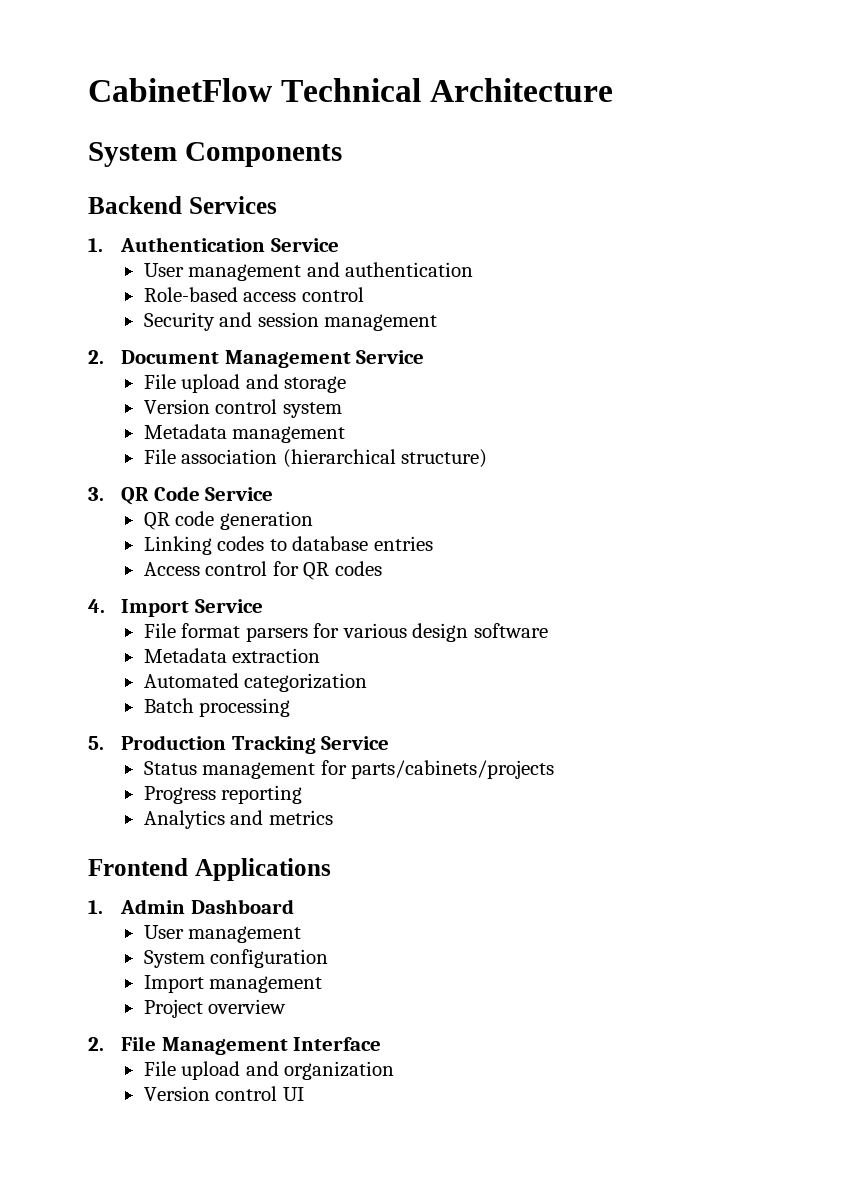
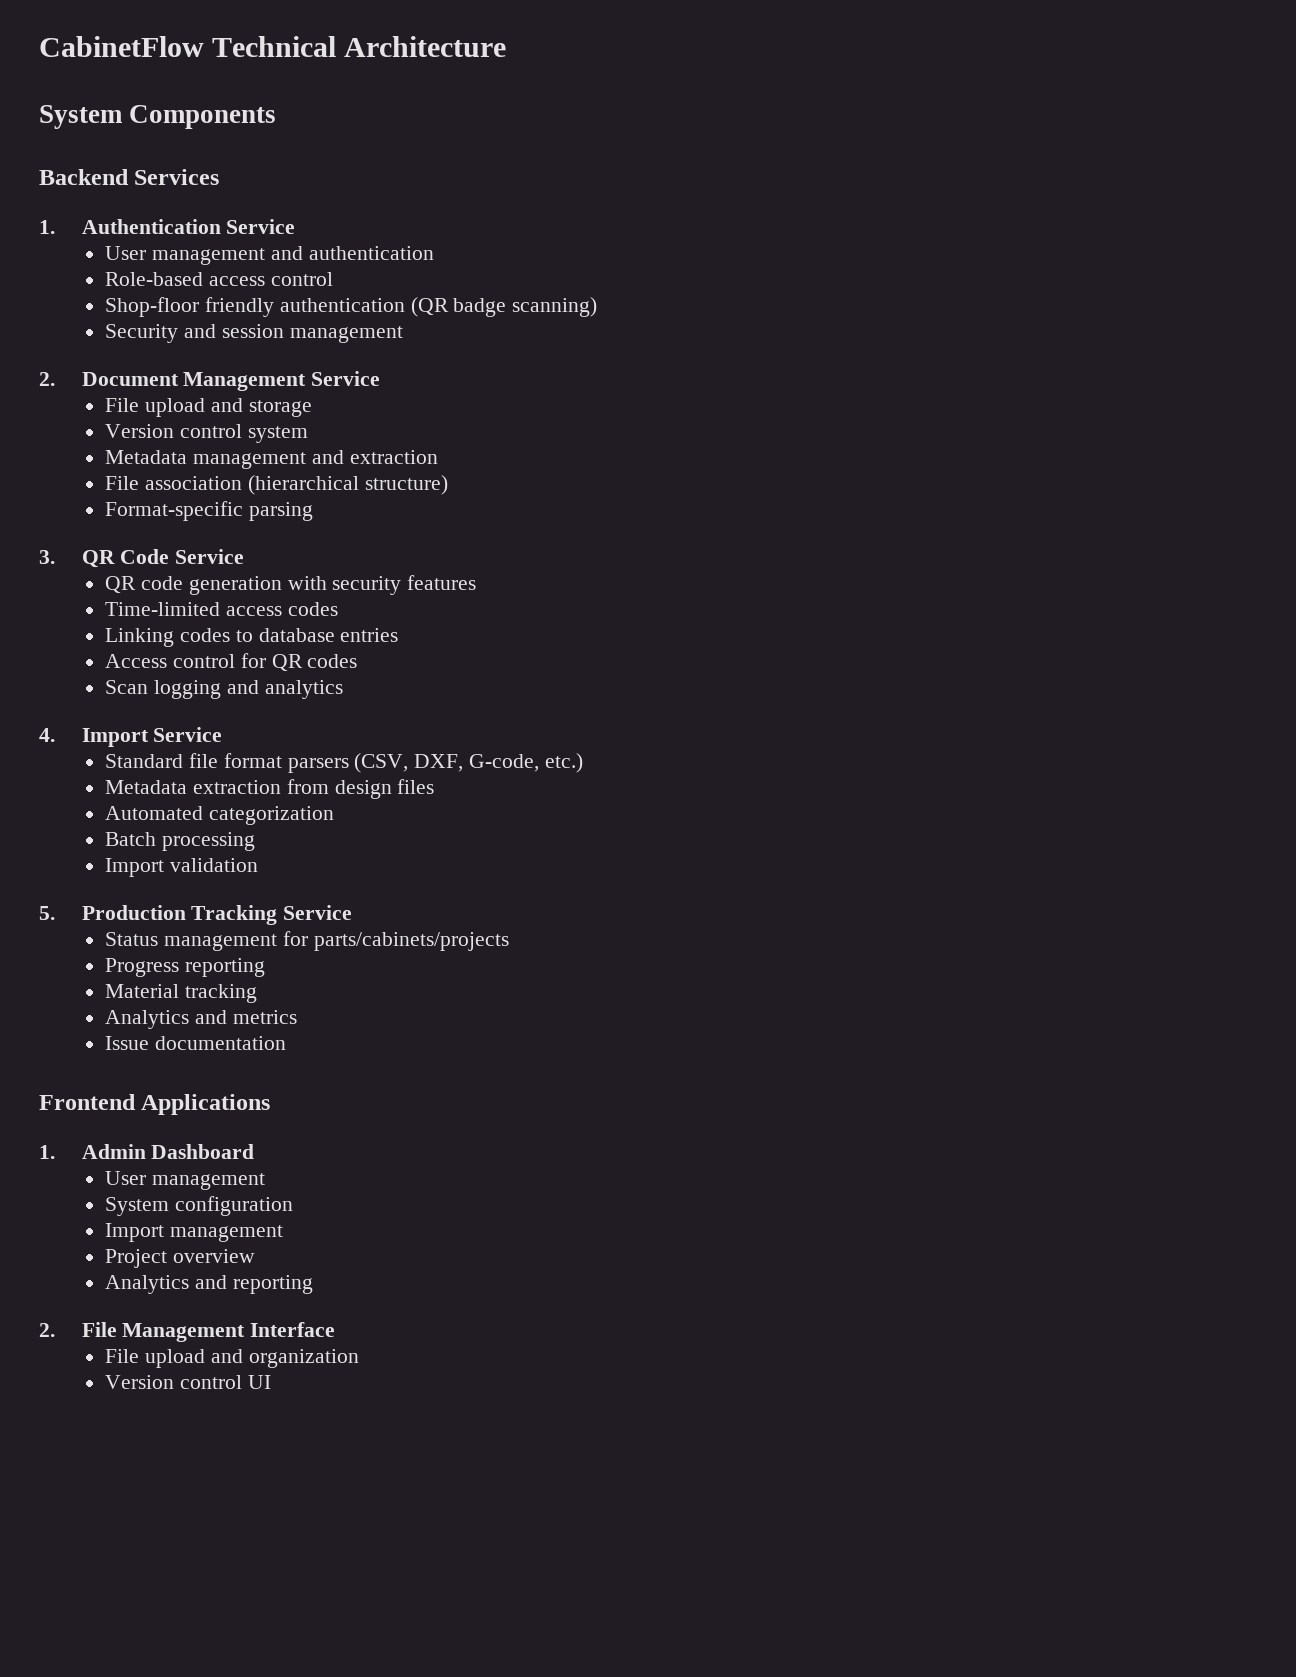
+ Shop-floor friendly authentication (QR badge scanning)
- Metadata management
+ Metadata management and extraction
+ Format-specific parsing
- QR code generation
+ QR code generation with security features
+ Time-limited access codes
+ Scan logging and analytics
- File format parsers for various design software
+ Standard file format parsers (CSV, DXF, G-code, etc.)
- Metadata extraction
+ Metadata extraction from design files
+ Import validation
+ Material tracking
+ Issue documentation
+ Analytics and reporting

